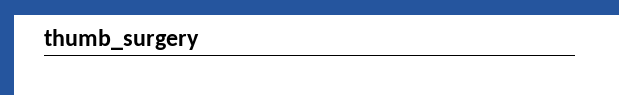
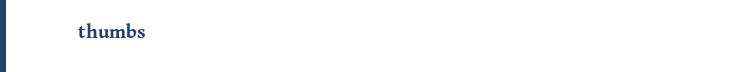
- thumb_surgery
+ thumbs

